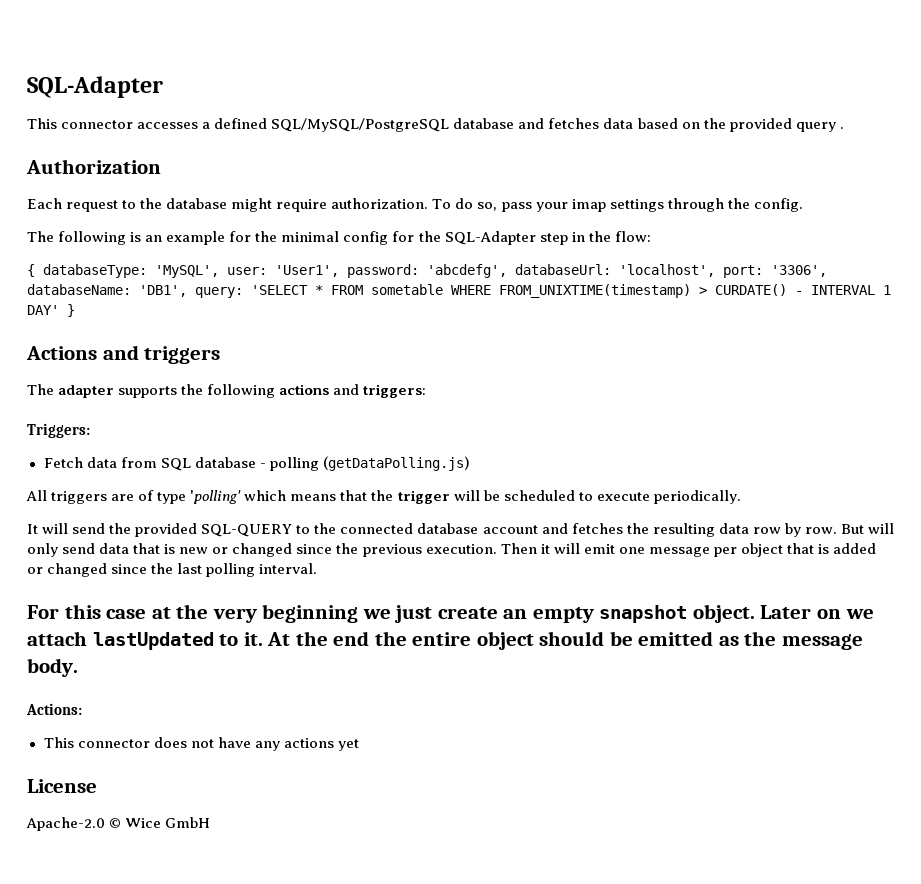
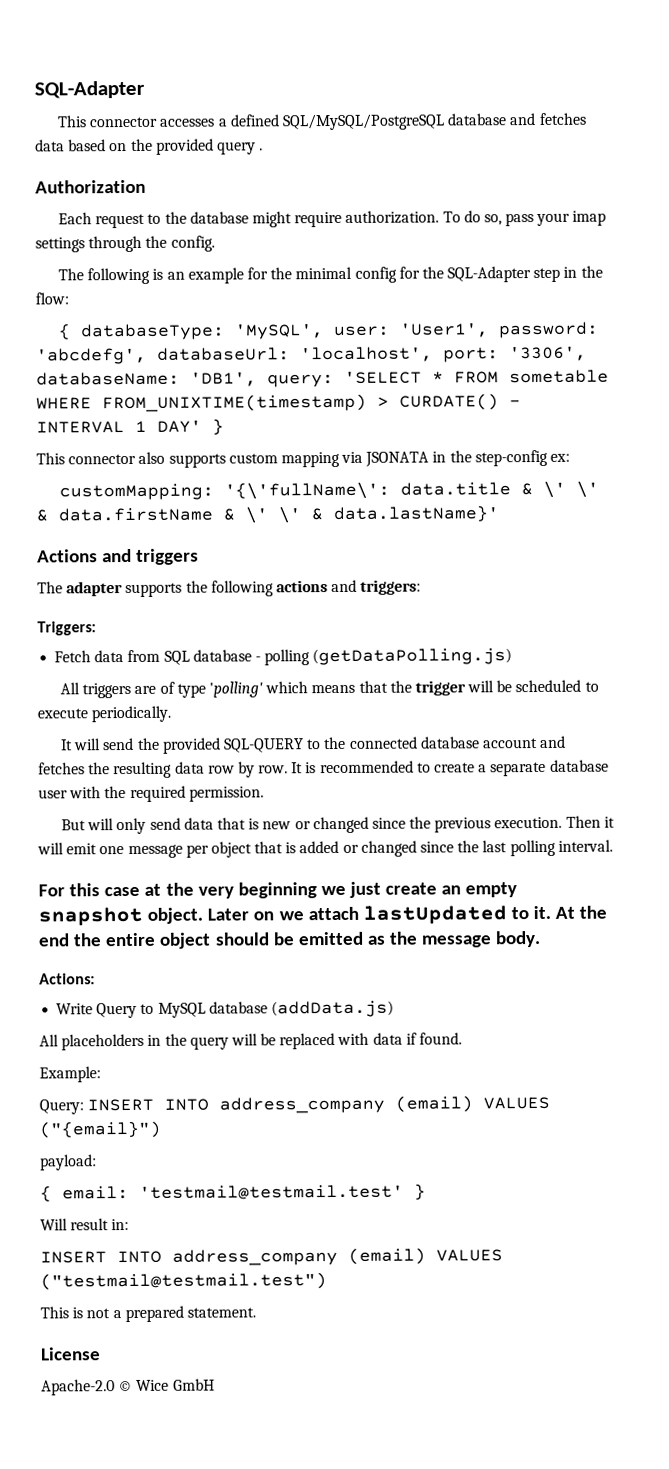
+ This connector also supports custom mapping via JSONATA in the step-config ex:
+ customMapping: '{\'fullName\': data.title & \' \' & data.firstName & \' \' & data.lastName}'
- It will send the provided SQL-QUERY to the connected database account and fetches the resulting data row by row. But will only send data that is new or changed since the previous execution.
+ It will send the provided SQL-QUERY to the connected database account and fetches the resulting data row by row. It is recommended to create a separate database user with the required permission.
+ But will only send data that is new or changed since the previous execution.
- This connector does not have any actions yet
+ Write Query to MySQL database (addData.js)
+ All placeholders in the query will be replaced with data if found.
+ Example:
+ Query: INSERT INTO address_company (email) VALUES ("{email}")
+ payload:
+ { email: 'testmail@testmail.test' }
+ Will result in:
+ INSERT INTO address_company (email) VALUES ("testmail@testmail.test")
+ This is not a prepared statement.

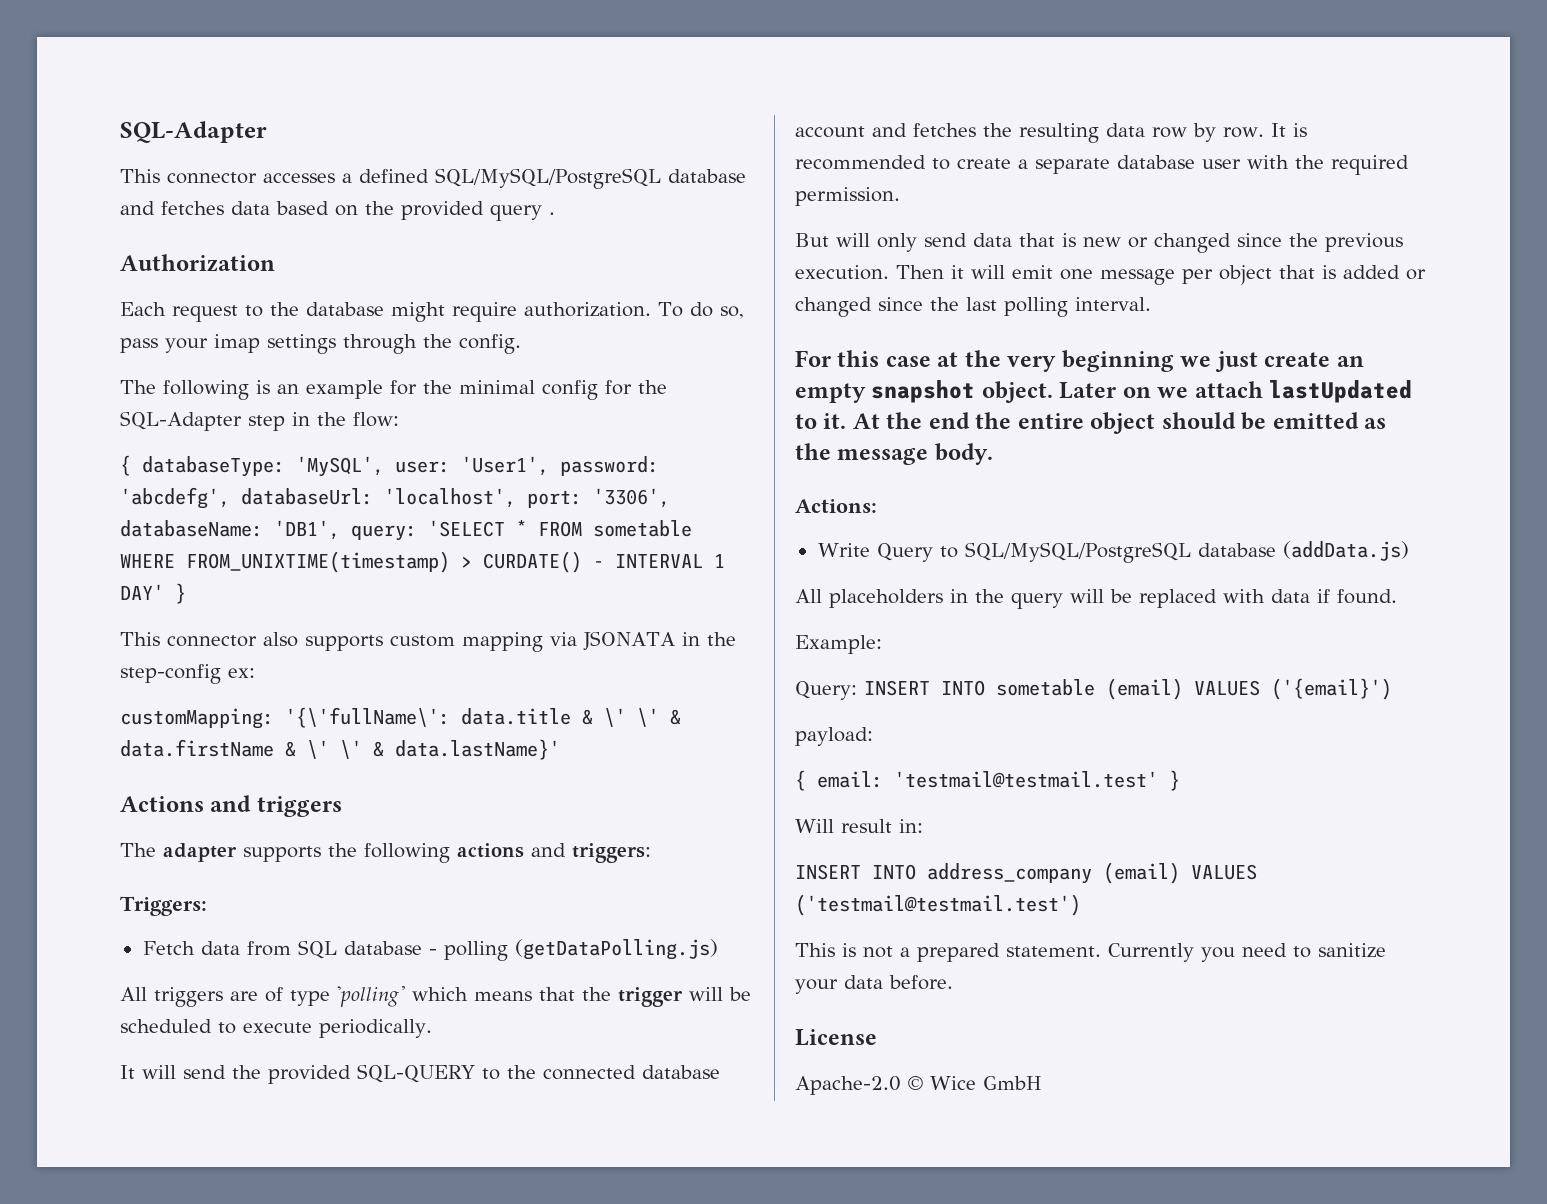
- Write Query to MySQL database (addData.js)
+ Write Query to SQL/MySQL/PostgreSQL database (addData.js)
- Query: INSERT INTO address_company (email) VALUES ("{email}")
+ Query: INSERT INTO sometable (email) VALUES ('{email}')
- INSERT INTO address_company (email) VALUES ("testmail@testmail.test")
+ INSERT INTO address_company (email) VALUES ('testmail@testmail.test')
+ Currently you need to sanitize your data before.

